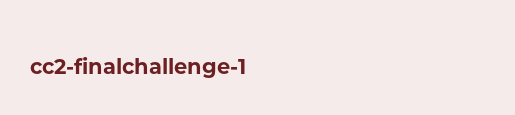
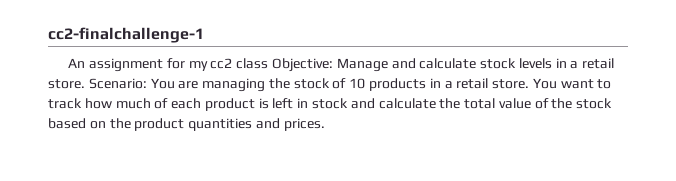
+ An assignment for my cc2 class Objective: Manage and calculate stock levels in a retail store. Scenario: You are managing the stock of 10 products in a retail store. You want to track how much of each product is left in stock and calculate the total value of the stock based on the product quantities and prices.

